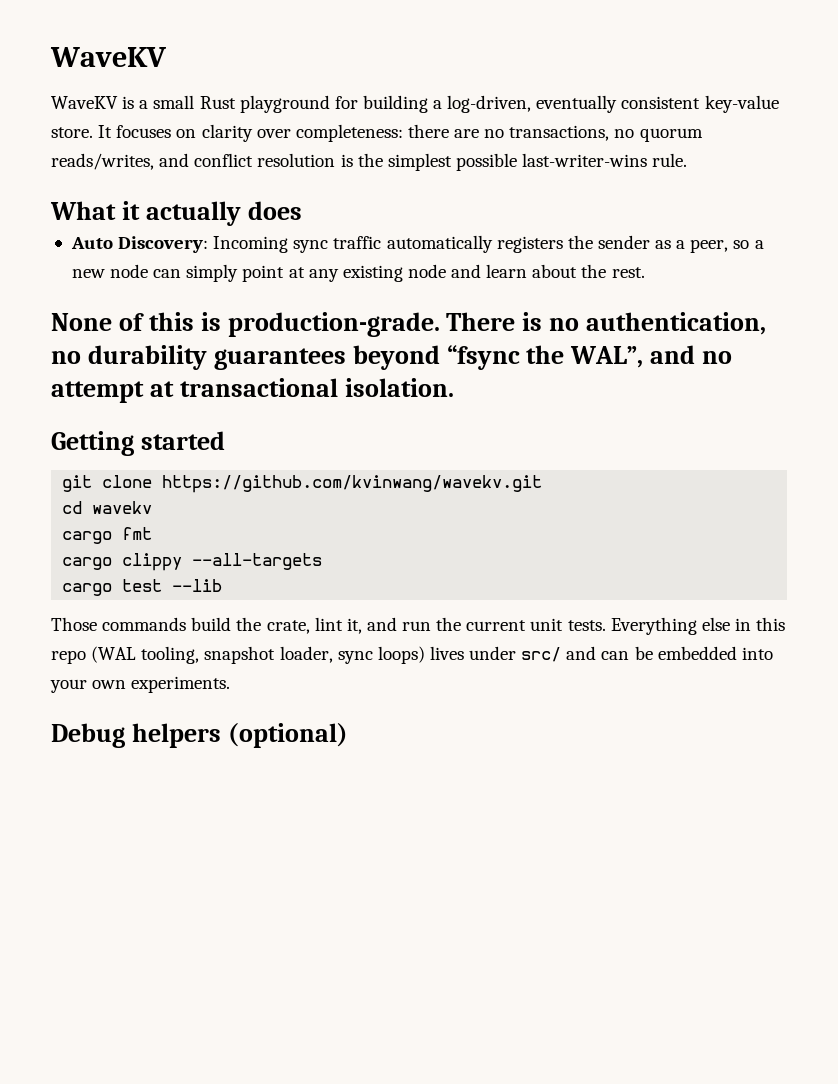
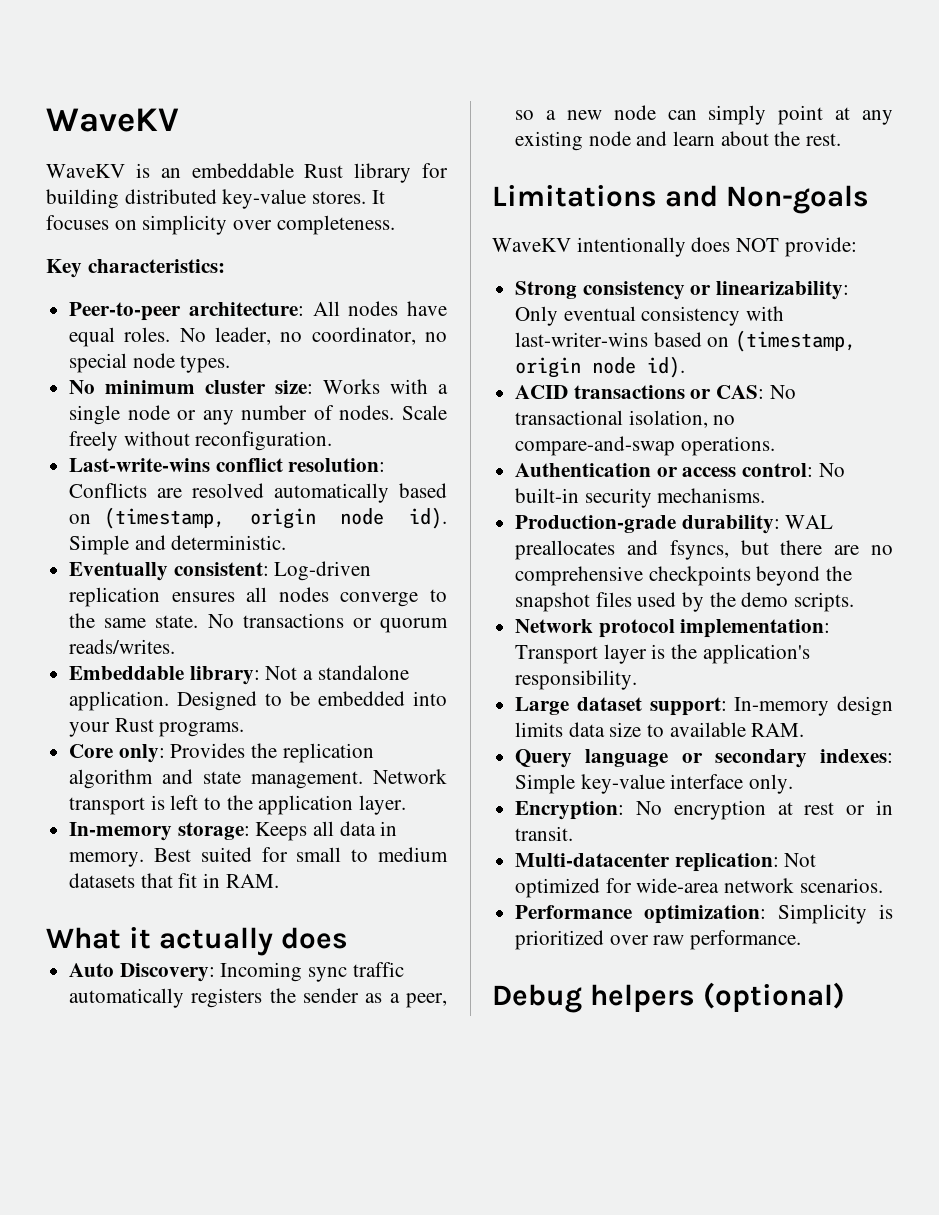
- WaveKV is a small Rust playground for building a log-driven, eventually consistent key-value store. It focuses on clarity over completeness: there are no transactions, no quorum reads/writes, and conflict resolution is the simplest possible last-writer-wins rule.
+ WaveKV is an embeddable Rust library for building distributed key-value stores. It focuses on simplicity over completeness.
+ Key characteristics:
+ Peer-to-peer architecture: All nodes have equal roles. No leader, no coordinator, no special node types.
+ No minimum cluster size: Works with a single node or any number of nodes. Scale freely without reconfiguration.
+ Last-write-wins conflict resolution: Conflicts are resolved automatically based on (timestamp, origin node id). Simple and deterministic.
+ Eventually consistent: Log-driven replication ensures all nodes converge to the same state. No transactions or quorum reads/writes.
+ Embeddable library: Not a standalone application. Designed to be embedded into your Rust programs.
+ Core only: Provides the replication algorithm and state management. Network transport is left to the application layer.
+ In-memory storage: Keeps all data in memory. Best suited for small to medium datasets that fit in RAM.
- None of this is production-grade. There is no authentication, no durability guarantees beyond “fsync the WAL”, and no attempt at transactional isolation.
- Getting started
- git clone https://github.com/kvinwang/wavekv.git
- cd wavekv
- cargo fmt
- cargo clippy --all-targets
- cargo test --lib
- Those commands build the crate, lint it, and run the current unit tests. Everything else in this repo (WAL tooling, snapshot loader, sync loops) lives under src/ and can be embedded into your own experiments.
+ Limitations and Non-goals
+ WaveKV intentionally does NOT provide:
+ Strong consistency or linearizability: Only eventual consistency with last-writer-wins based on (timestamp, origin node id).
+ ACID transactions or CAS: No transactional isolation, no compare-and-swap operations.
+ Authentication or access control: No built-in security mechanisms.
+ Production-grade durability: WAL preallocates and fsyncs, but there are no comprehensive checkpoints beyond the snapshot files used by the demo scripts.
+ Network protocol implementation: Transport layer is the application's responsibility.
+ Large dataset support: In-memory design limits data size to available RAM.
+ Query language or secondary indexes: Simple key-value interface only.
+ Encryption: No encryption at rest or in transit.
+ Multi-datacenter replication: Not optimized for wide-area network scenarios.
+ Performance optimization: Simplicity is prioritized over raw performance.

